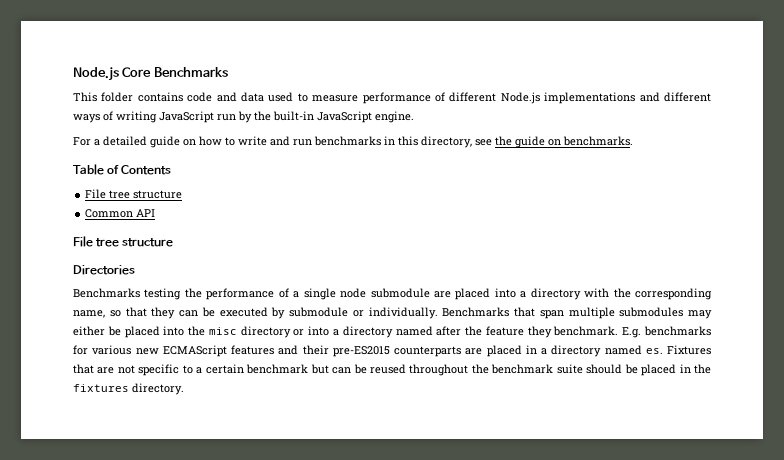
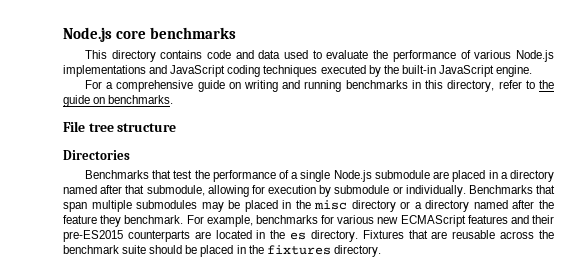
- Node.js Core Benchmarks
+ Node.js core benchmarks
- This folder contains code and data used to measure performance of different Node.js implementations and different ways of writing JavaScript run by the built-in JavaScript engine.
+ This directory contains code and data used to evaluate the performance of various Node.js implementations and JavaScript coding techniques executed by the built-in JavaScript engine.
- For a detailed guide on how to write and run benchmarks in this directory, see the guide on benchmarks.
+ For a comprehensive guide on writing and running benchmarks in this directory, refer to the guide on benchmarks.
- Table of Contents
- File tree structure
- Common API
- Benchmarks testing the performance of a single node submodule are placed into a directory with the corresponding name, so that they can be executed by submodule or individually.
+ Benchmarks that test the performance of a single Node.js submodule are placed in a directory named after that submodule, allowing for execution by submodule or individually.
- Benchmarks that span multiple submodules may either be placed into the misc directory or into a directory named after the feature they benchmark.
+ Benchmarks that span multiple submodules may be placed in the misc directory or a directory named after the feature they benchmark.
- E.g. benchmarks for various new ECMAScript features and their pre-ES2015 counterparts are placed in a directory named es. Fixtures that are not specific to a certain benchmark but can be reused throughout the benchmark suite should be placed in the fixtures directory.
+ For example, benchmarks for various new ECMAScript features and their pre-ES2015 counterparts are located in the es directory. Fixtures that are reusable across the benchmark suite should be placed in the fixtures directory.

